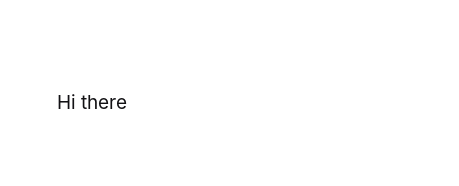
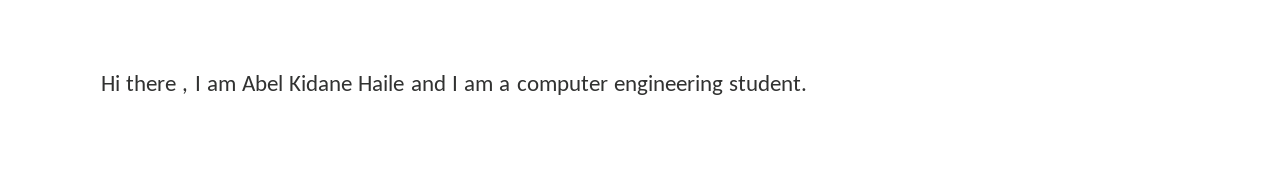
- Hi there
+ Hi there , I am Abel Kidane Haile and I am a computer engineering student.

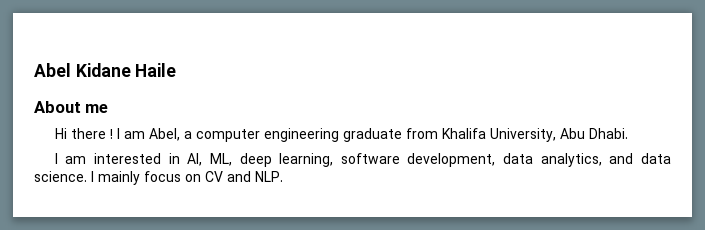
- Hi there , I am Abel Kidane Haile and I am a computer engineering student.
+ Abel Kidane Haile
+ About me
+ Hi there ! I am Abel, a computer engineering graduate from Khalifa University, Abu Dhabi.
+ I am interested in AI, ML, deep learning, software development, data analytics, and data science. I mainly focus on CV and NLP.

